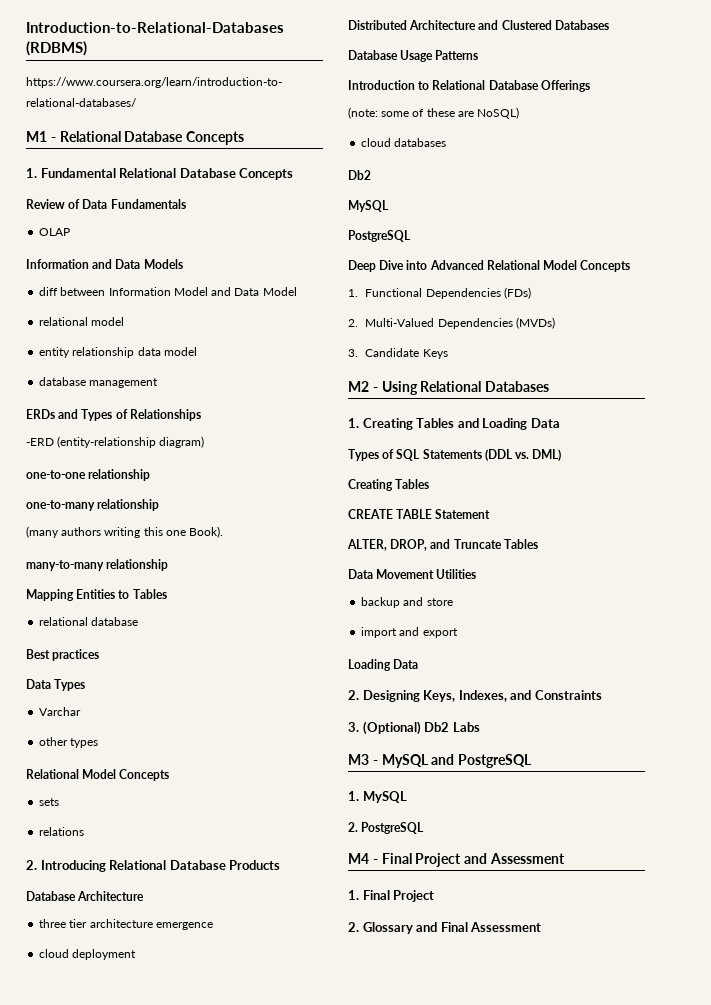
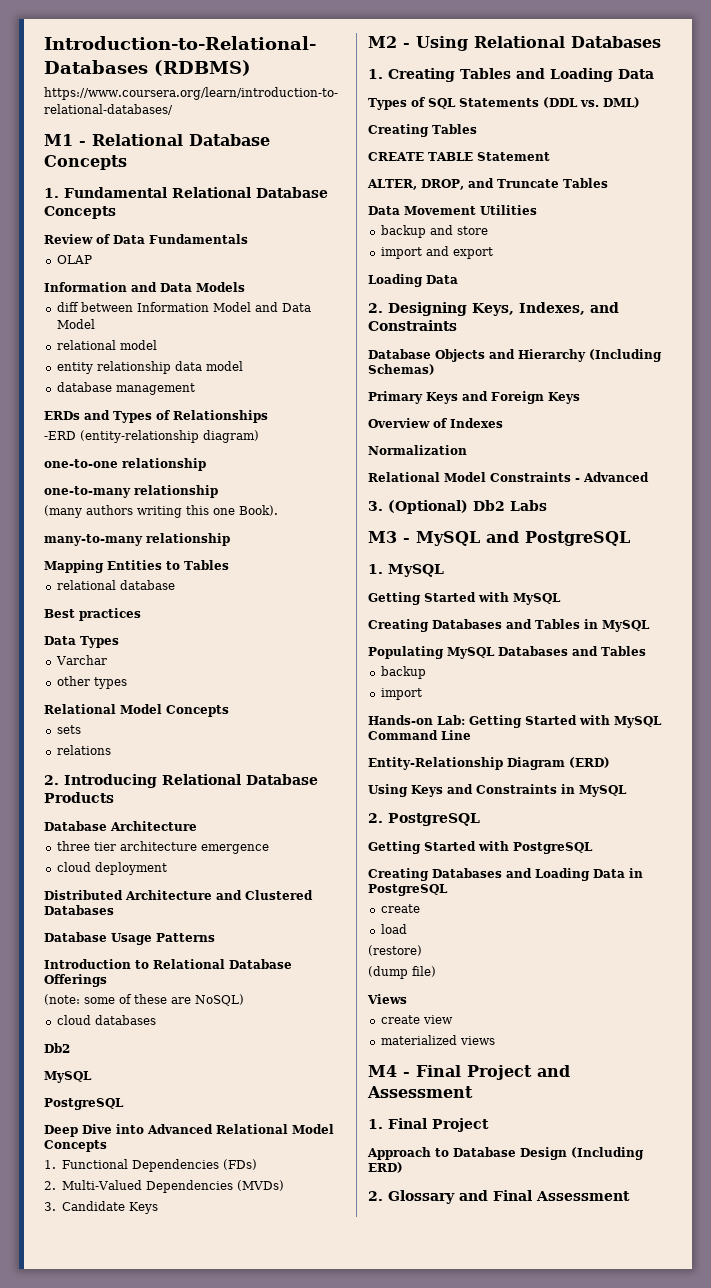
+ Database Objects and Hierarchy (Including Schemas)
+ Primary Keys and Foreign Keys
+ Overview of Indexes
+ Normalization
+ Relational Model Constraints - Advanced
  1. MySQL
+ Getting Started with MySQL
+ Creating Databases and Tables in MySQL
+ Populating MySQL Databases and Tables
+ backup
+ import
+ Hands-on Lab: Getting Started with MySQL Command Line
+ Entity-Relationship Diagram (ERD)
+ Using Keys and Constraints in MySQL
  2. PostgreSQL
+ Getting Started with PostgreSQL
+ Creating Databases and Loading Data in PostgreSQL
+ create
+ load
+ (restore)
+ (dump file)
+ Views
+ create view
+ materialized views
+ Approach to Database Design (Including ERD)

